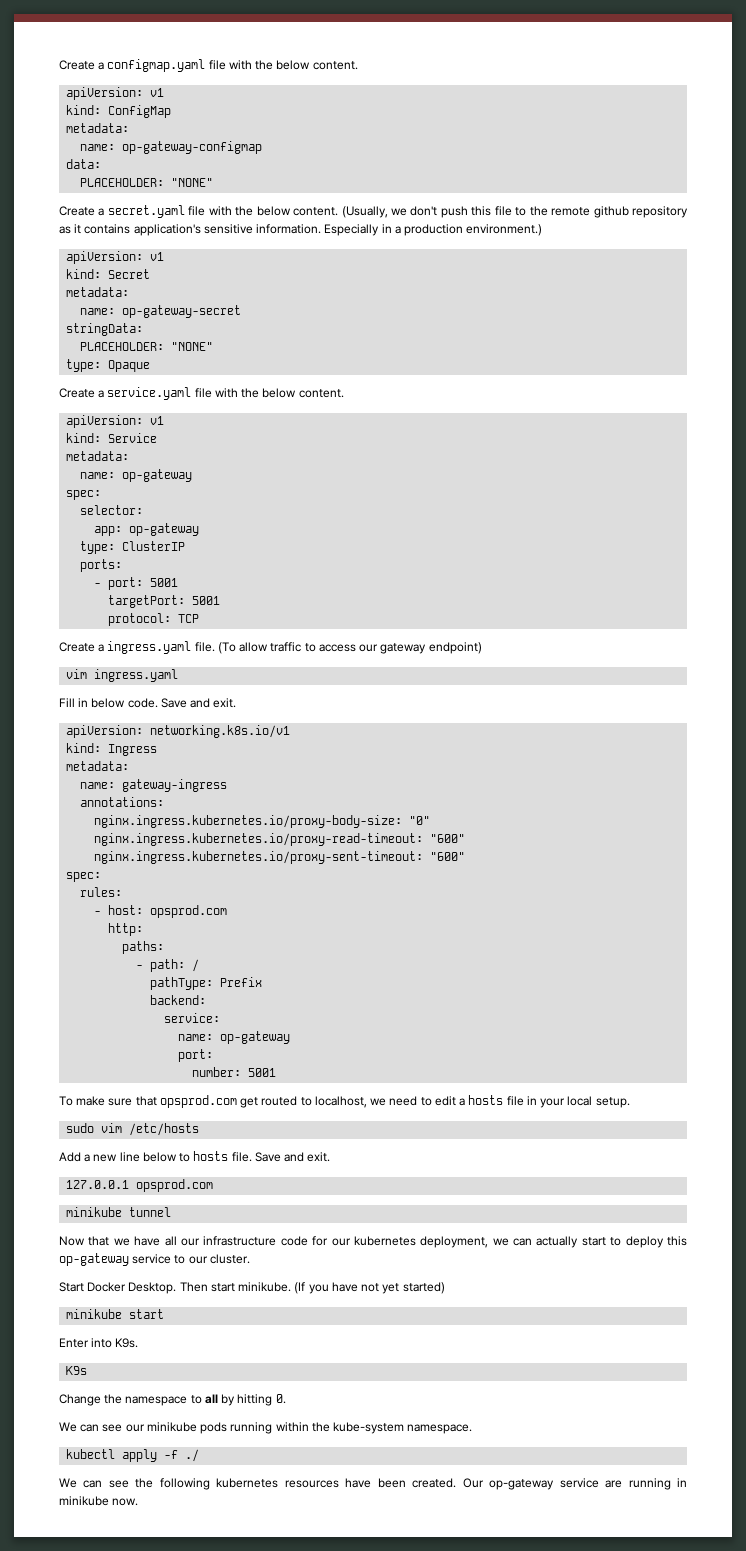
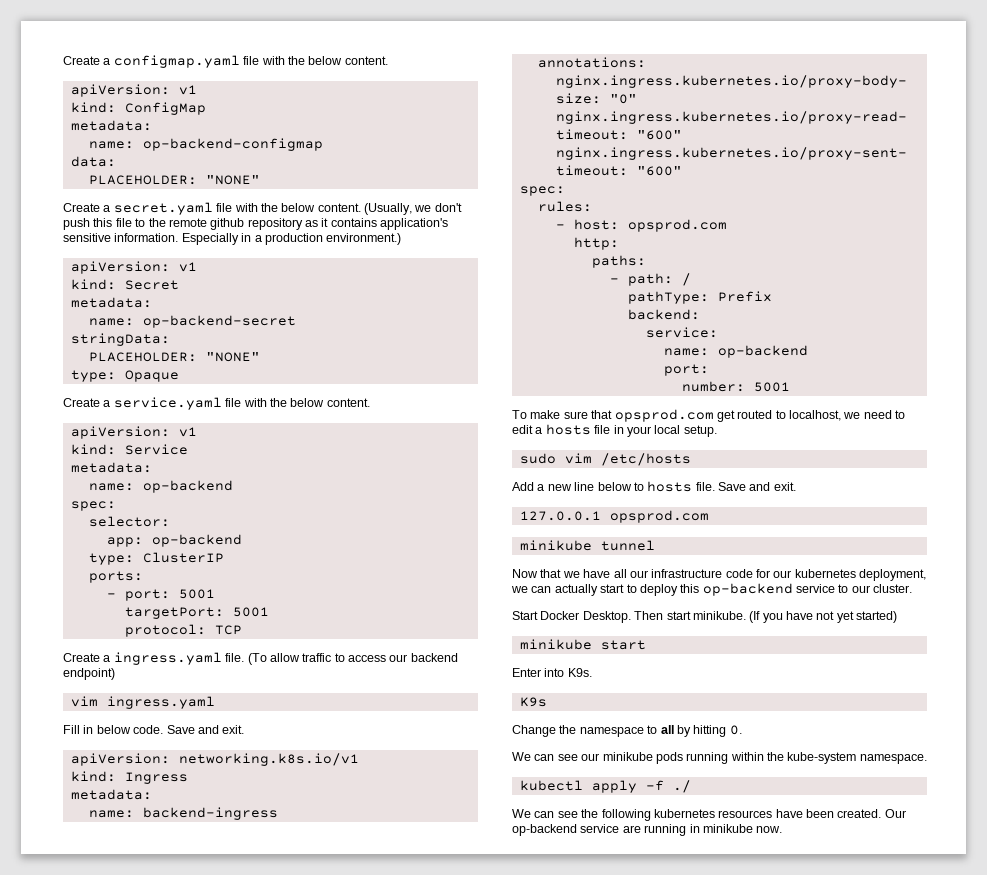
- name: op-gateway-configmap
+ name: op-backend-configmap
- name: op-gateway-secret
+ name: op-backend-secret
  kind: Service
  metadata:
- name: op-gateway
+ name: op-backend
- app: op-gateway
+ app: op-backend
- (To allow traffic to access our gateway endpoint)
+ (To allow traffic to access our backend endpoint)
- name: gateway-ingress
+ name: backend-ingress
  service:
- name: op-gateway
+ name: op-backend
- Now that we have all our infrastructure code for our kubernetes deployment, we can actually start to deploy this op-gateway service to our cluster.
+ Now that we have all our infrastructure code for our kubernetes deployment, we can actually start to deploy this op-backend service to our cluster.
- Our op-gateway service are running in minikube now.
+ Our op-backend service are running in minikube now.

